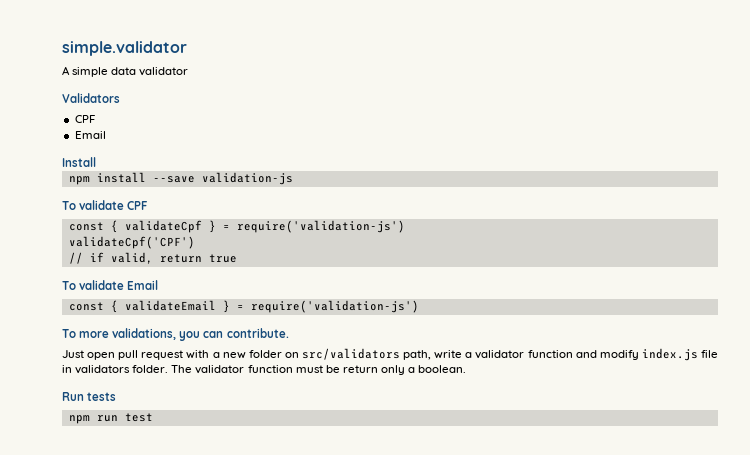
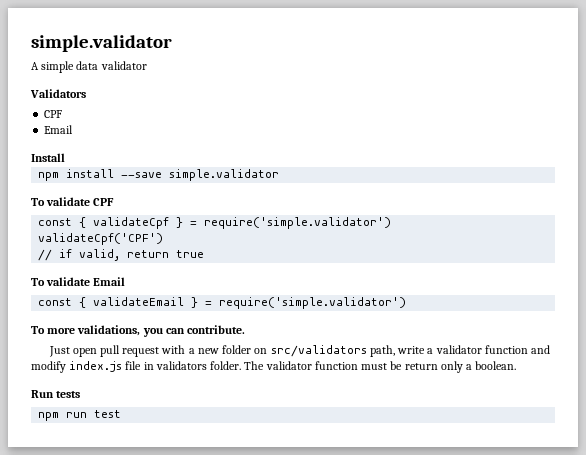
- npm install --save validation-js
+ npm install --save simple.validator
- const { validateCpf } = require('validation-js')
+ const { validateCpf } = require('simple.validator')
- const { validateEmail } = require('validation-js')
+ const { validateEmail } = require('simple.validator')

